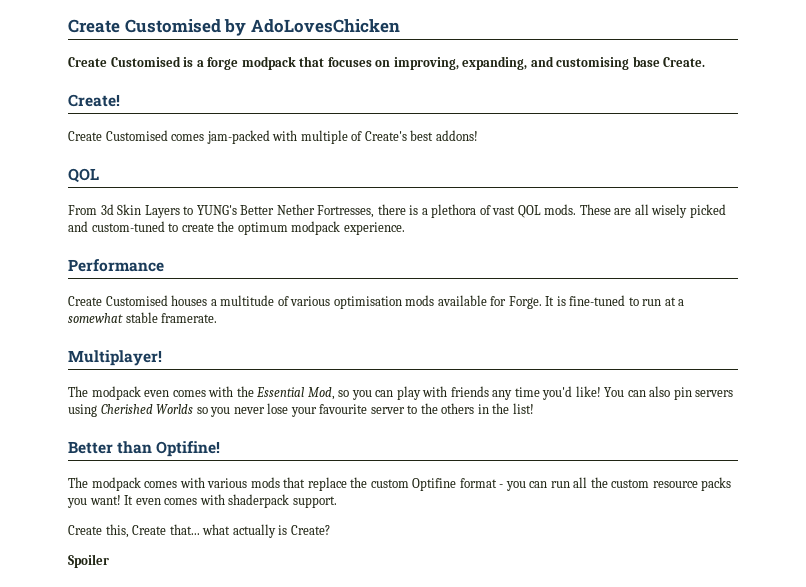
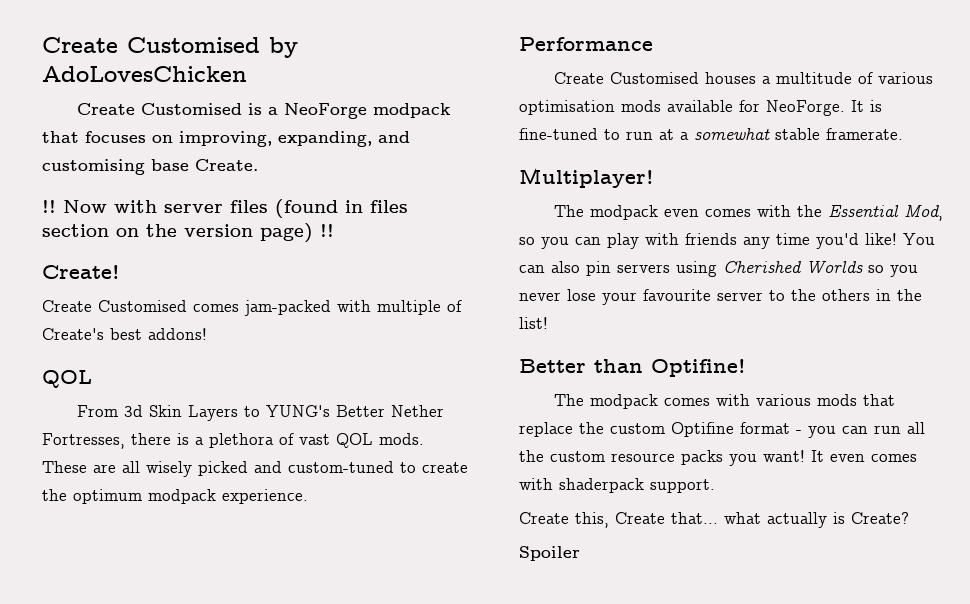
- Create Customised is a forge modpack that focuses on improving, expanding, and customising base Create.
+ Create Customised is a NeoForge modpack that focuses on improving, expanding, and customising base Create.
+ !! Now with server files (found in files section on the version page) !!
- Create Customised houses a multitude of various optimisation mods available for Forge.
+ Create Customised houses a multitude of various optimisation mods available for NeoForge.

